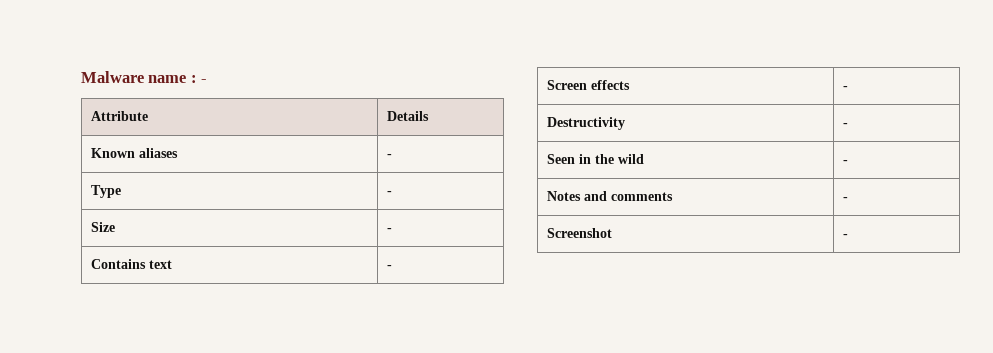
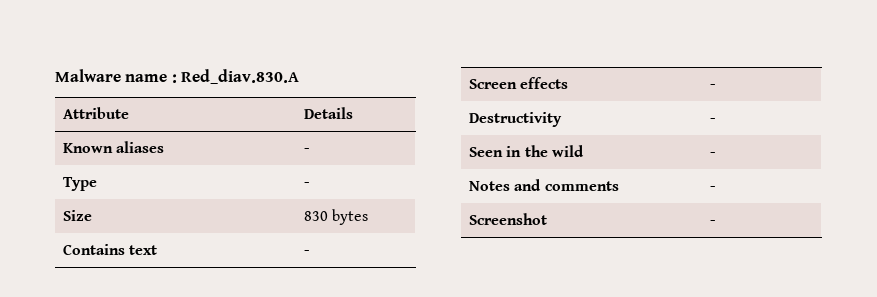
- Malware name : -
+ Malware name : Red_diav.830.A
- Size | -
+ Size | 830 bytes

